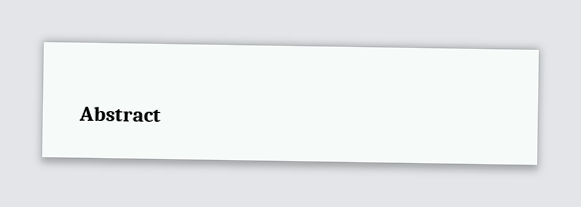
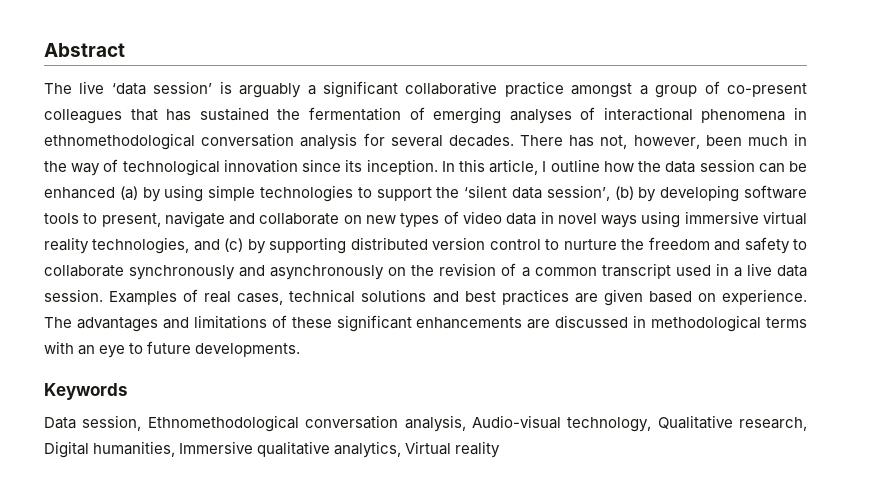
+ The live ‘data session’ is arguably a significant collaborative practice amongst a group of co-present colleagues that has sustained the fermentation of emerging analyses of interactional phenomena in ethnomethodological conversation analysis for several decades. There has not, however, been much in the way of technological innovation since its inception. In this article, I outline how the data session can be enhanced (a) by using simple technologies to support the ‘silent data session’, (b) by developing software tools to present, navigate and collaborate on new types of video data in novel ways using immersive virtual reality technologies, and (c) by supporting distributed version control to nurture the freedom and safety to collaborate synchronously and asynchronously on the revision of a common transcript used in a live data session. Examples of real cases, technical solutions and best practices are given based on experience. The advantages and limitations of these significant enhancements are discussed in methodological terms with an eye to future developments.
+ Keywords
+ Data session, Ethnomethodological conversation analysis, Audio-visual technology, Qualitative research, Digital humanities, Immersive qualitative analytics, Virtual reality

